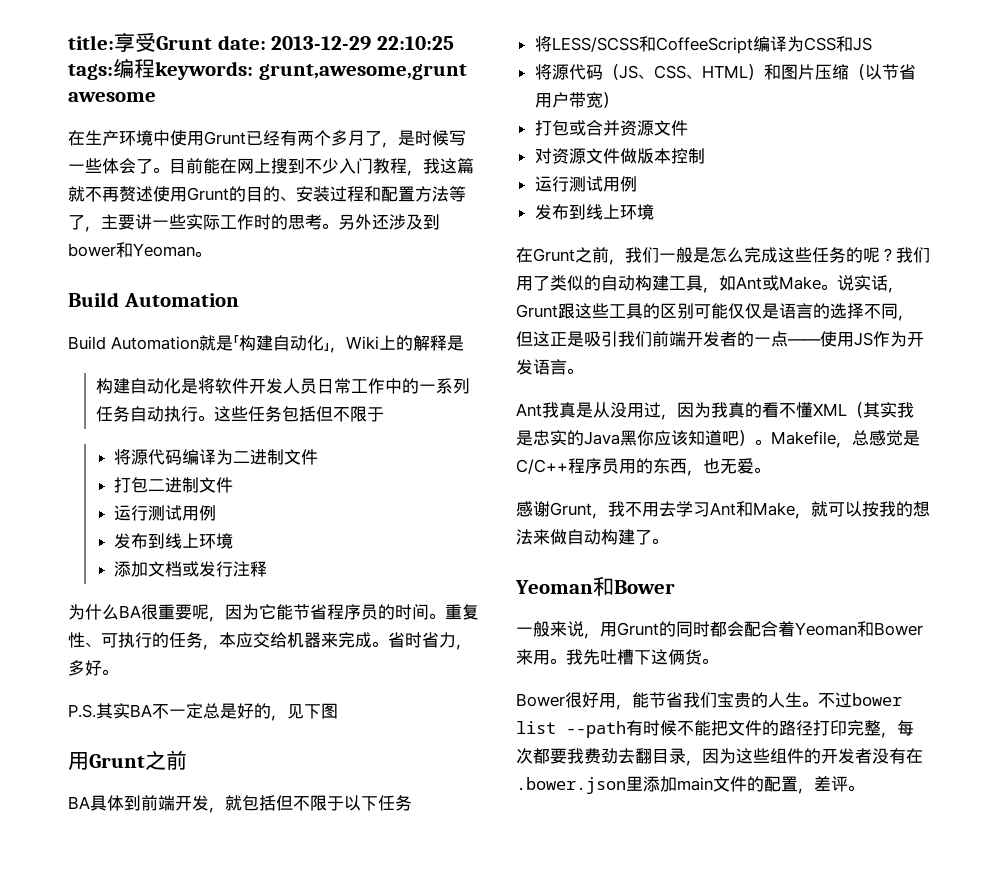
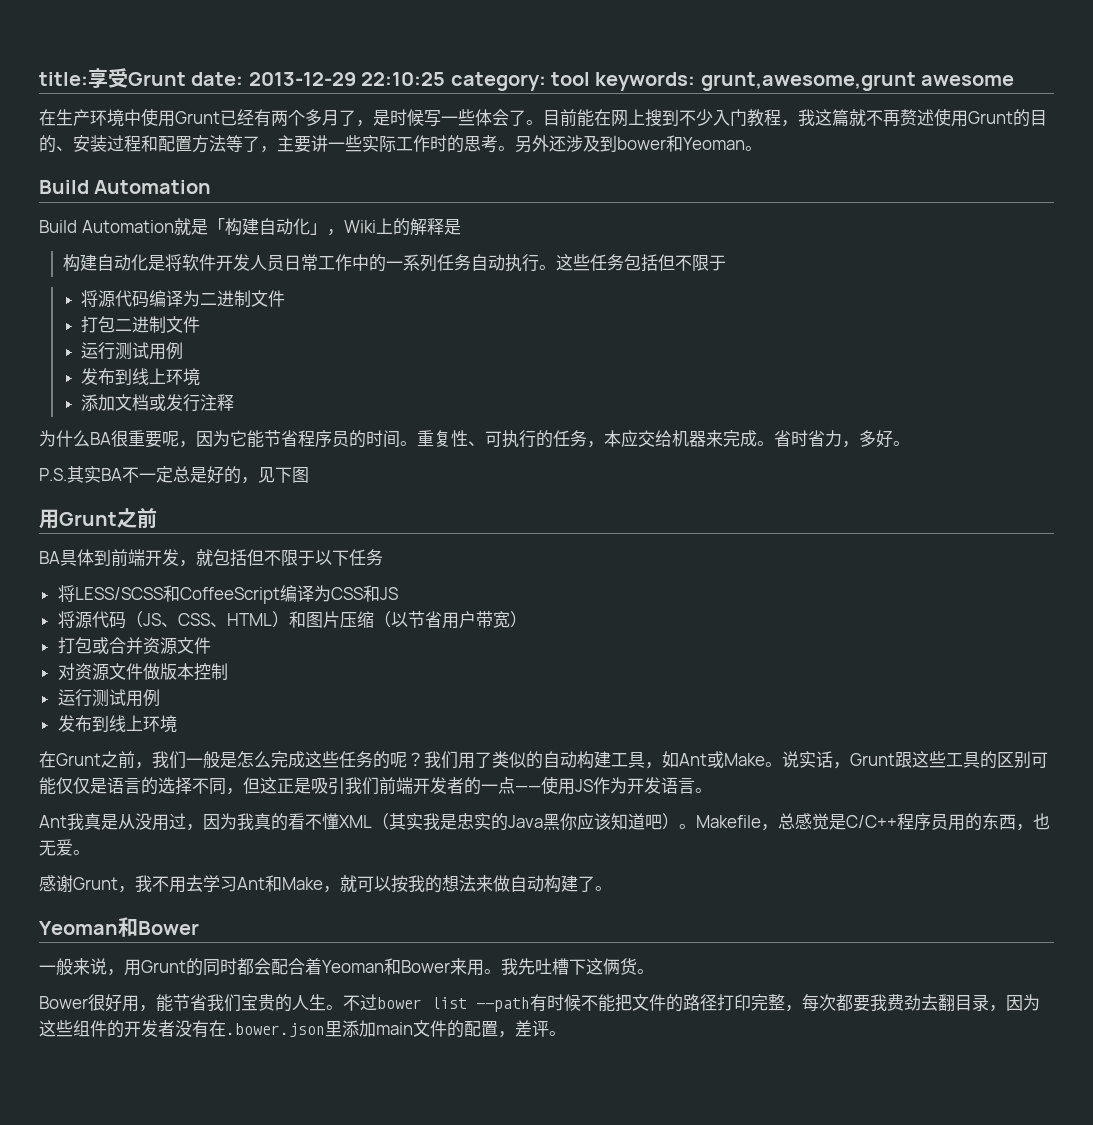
- title:享受Grunt date: 2013-12-29 22:10:25 tags:编程keywords: grunt,awesome,grunt awesome
+ title:享受Grunt date: 2013-12-29 22:10:25 category: tool keywords: grunt,awesome,grunt awesome

